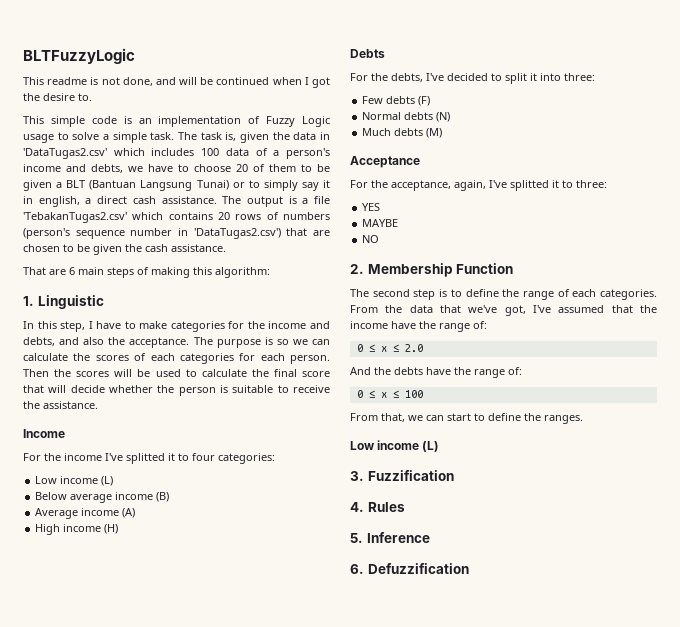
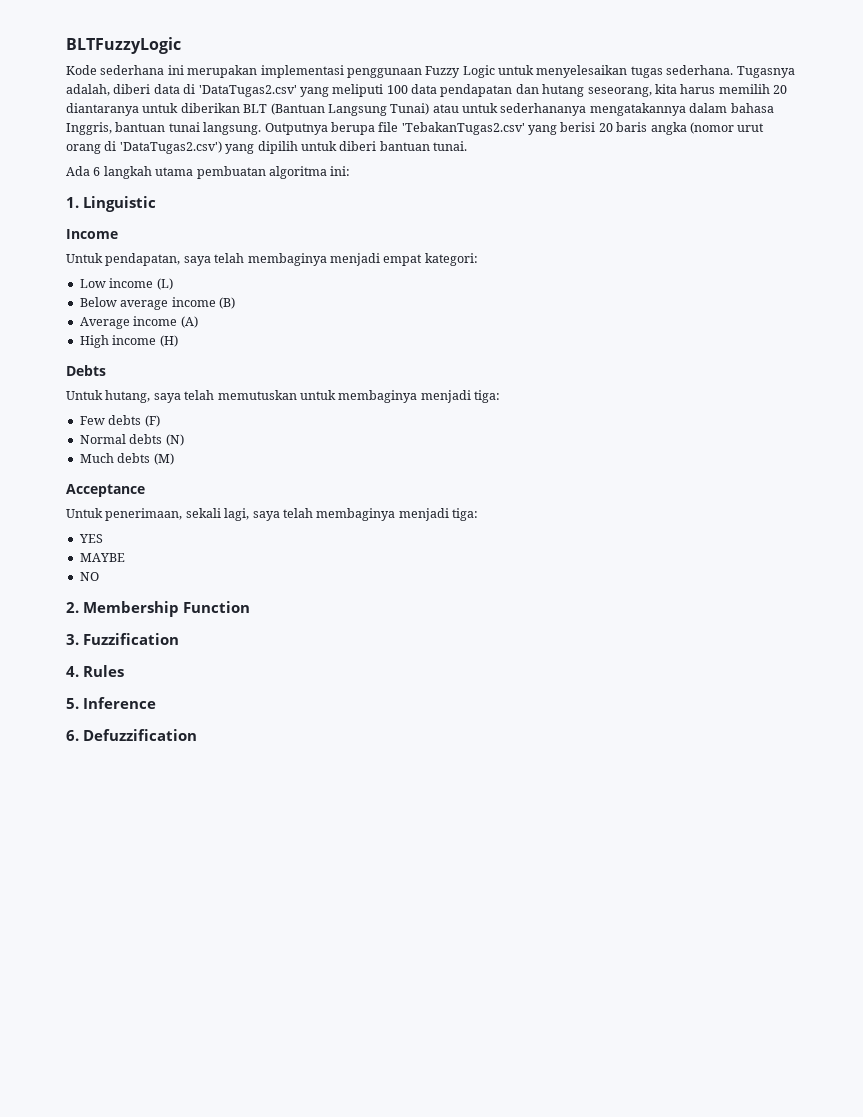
- This readme is not done, and will be continued when I got the desire to.
- This simple code is an implementation of Fuzzy Logic usage to solve a simple task. The task is, given the data in 'DataTugas2.csv' which includes 100 data of a person's income and debts, we have to choose 20 of them to be given a BLT (Bantuan Langsung Tunai) or to simply say it in english, a direct cash assistance. The output is a file 'TebakanTugas2.csv' which contains 20 rows of numbers (person's sequence number in 'DataTugas2.csv') that are chosen to be given the cash assistance.
- That are 6 main steps of making this algorithm:
+ Kode sederhana ini merupakan implementasi penggunaan Fuzzy Logic untuk menyelesaikan tugas sederhana. Tugasnya adalah, diberi data di 'DataTugas2.csv' yang meliputi 100 data pendapatan dan hutang seseorang, kita harus memilih 20 diantaranya untuk diberikan BLT (Bantuan Langsung Tunai) atau untuk sederhananya mengatakannya dalam bahasa Inggris, bantuan tunai langsung. Outputnya berupa file 'TebakanTugas2.csv' yang berisi 20 baris angka (nomor urut orang di 'DataTugas2.csv') yang dipilih untuk diberi bantuan tunai.
+ Ada 6 langkah utama pembuatan algoritma ini:
  1. Linguistic
- In this step, I have to make categories for the income and debts, and also the acceptance. The purpose is so we can calculate the scores of each categories for each person. Then the scores will be used to calculate the final score that will decide whether the person is suitable to receive the assistance.
  Income
- For the income I've splitted it to four categories:
+ Untuk pendapatan, saya telah membaginya menjadi empat kategori:
- For the debts, I've decided to split it into three:
+ Untuk hutang, saya telah memutuskan untuk membaginya menjadi tiga:
- For the acceptance, again, I've splitted it to three:
+ Untuk penerimaan, sekali lagi, saya telah membaginya menjadi tiga:
- The second step is to define the range of each categories. From the data that we've got, I've assumed that the income have the range of:
- 0 ≤ x ≤ 2.0
- And the debts have the range of:
- 0 ≤ x ≤ 100
- From that, we can start to define the ranges.
- Low income (L)

